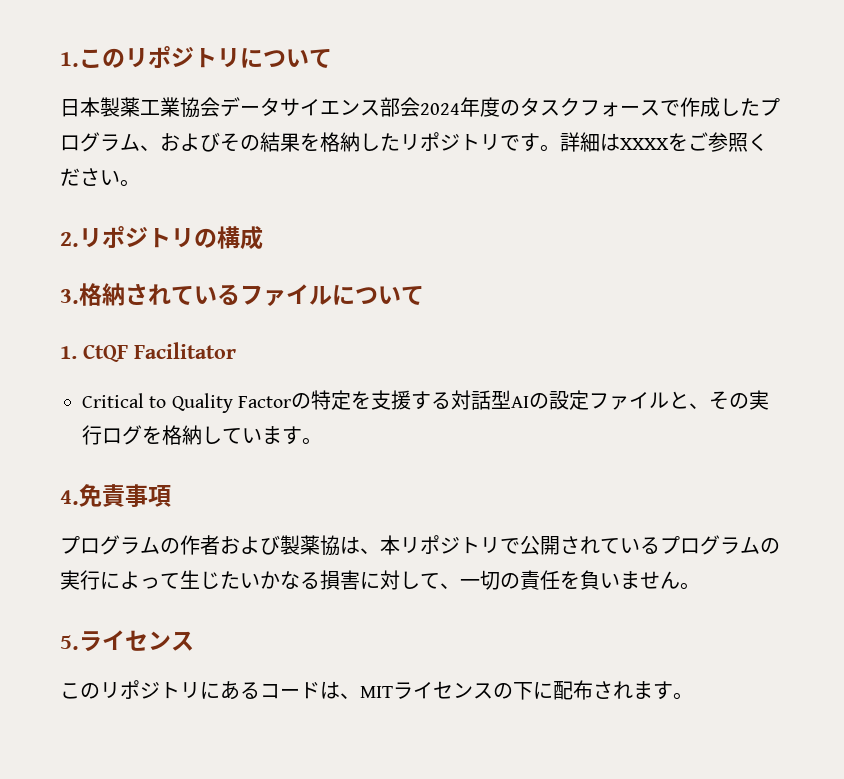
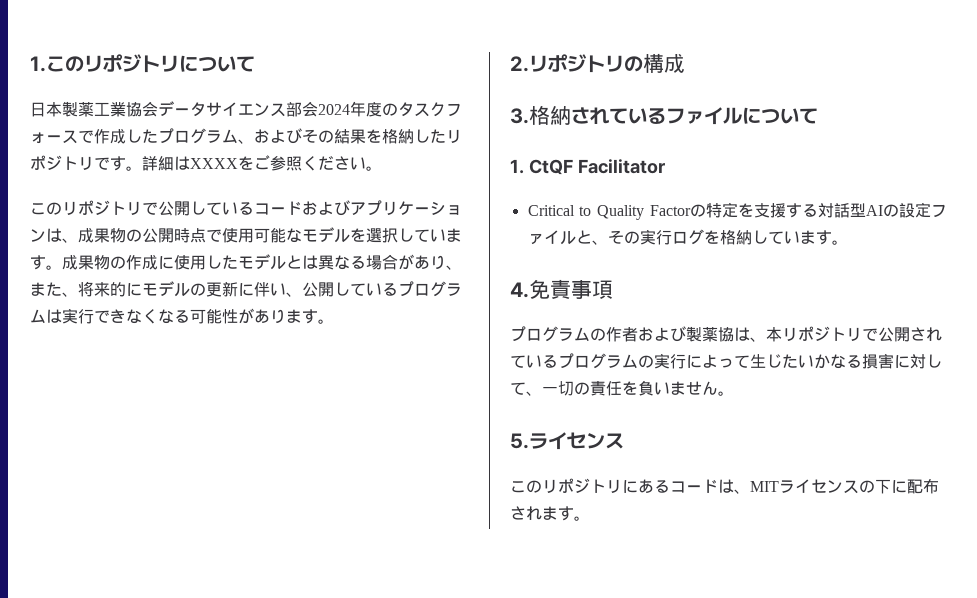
+ このリポジトリで公開しているコードおよびアプリケーションは、成果物の公開時点で使用可能なモデルを選択しています。成果物の作成に使用したモデルとは異なる場合があり、また、将来的にモデルの更新に伴い、公開しているプログラムは実行できなくなる可能性があります。

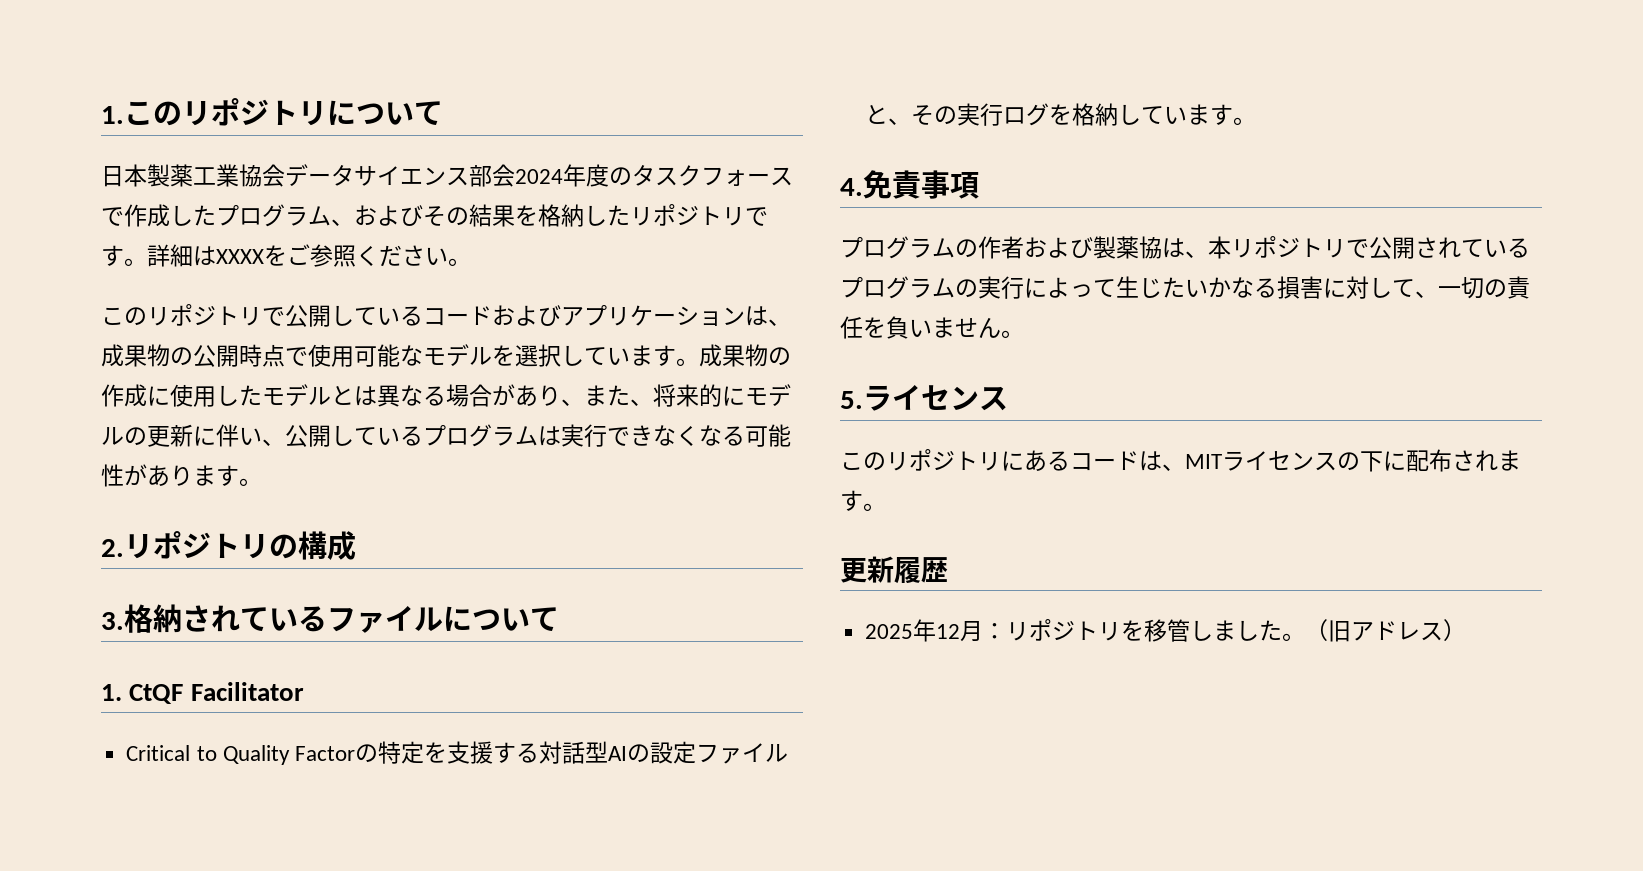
+ 更新履歴
+ 2025年12月：リポジトリを移管しました。（旧アドレス）

